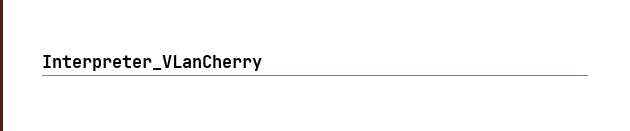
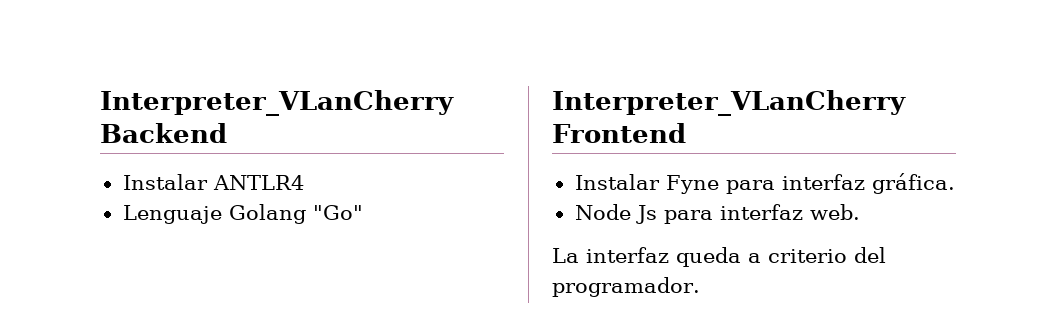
- Interpreter_VLanCherry
+ Interpreter_VLanCherry Backend
+ Instalar ANTLR4
+ Lenguaje Golang "Go"
+ Interpreter_VLanCherry Frontend
+ Instalar Fyne para interfaz gráfica.
+ Node Js para interfaz web.
+ La interfaz queda a criterio del programador.

